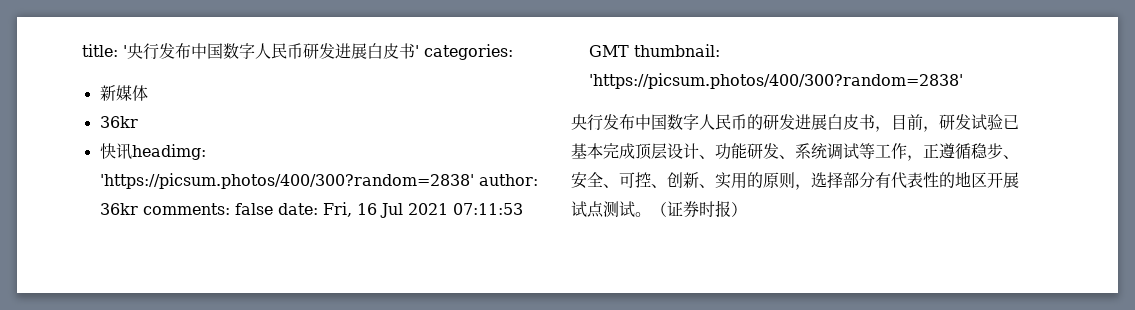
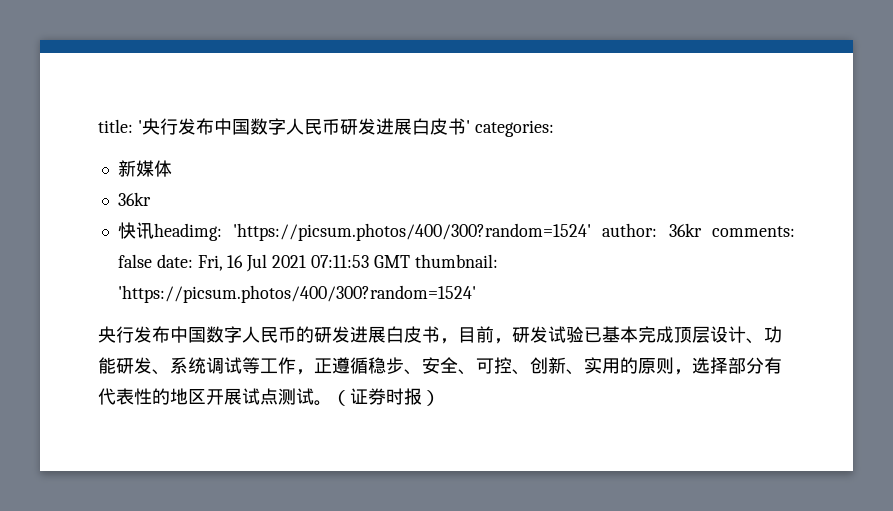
- 快讯headimg: 'https://picsum.photos/400/300?random=2838' author: 36kr comments: false date: Fri, 16 Jul 2021 07:11:53 GMT thumbnail: 'https://picsum.photos/400/300?random=2838'
+ 快讯headimg: 'https://picsum.photos/400/300?random=1524' author: 36kr comments: false date: Fri, 16 Jul 2021 07:11:53 GMT thumbnail: 'https://picsum.photos/400/300?random=1524'

